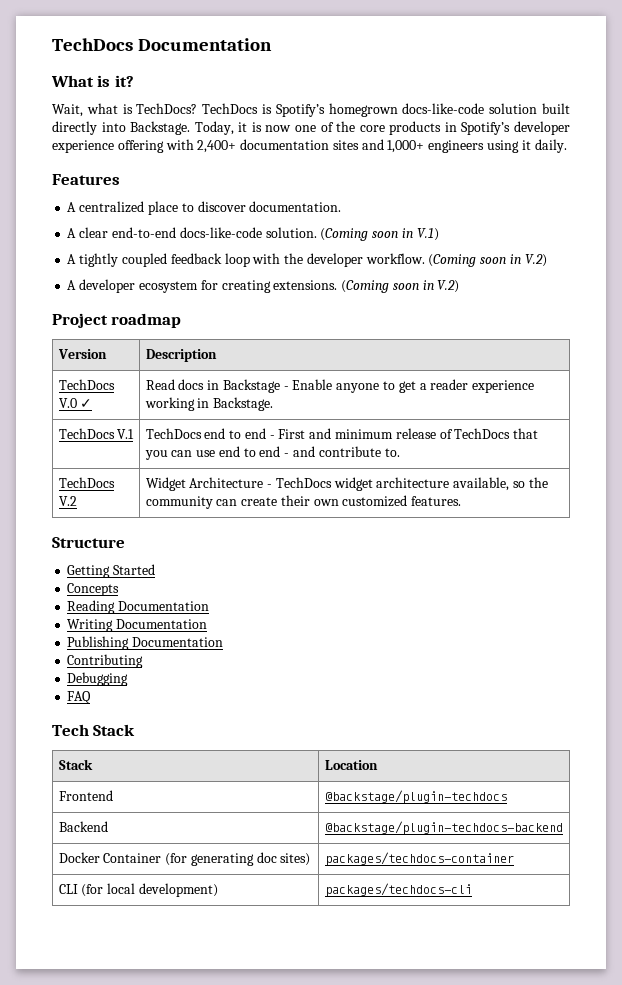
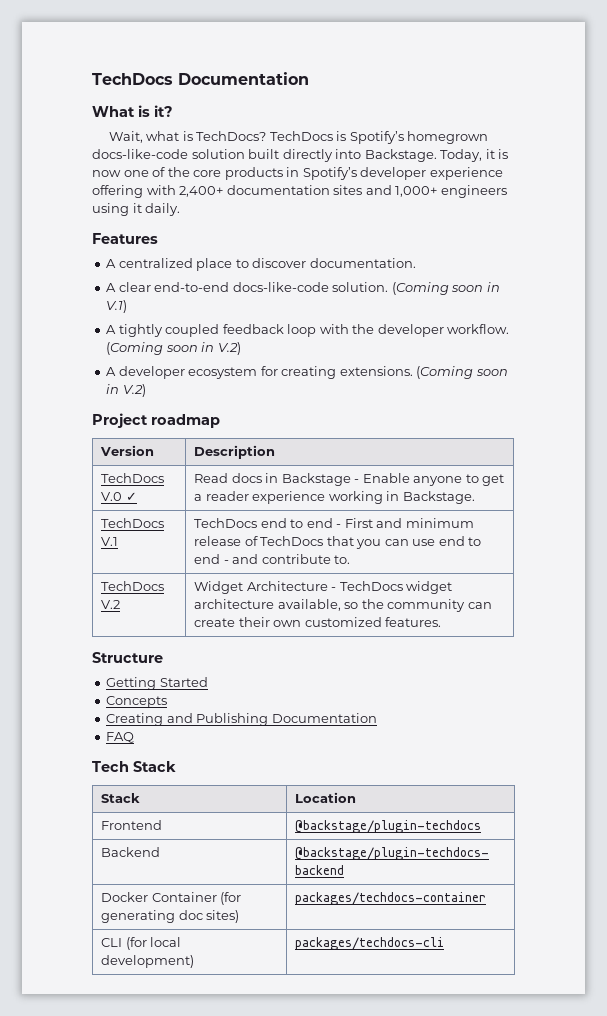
- Reading Documentation
- Writing Documentation
- Publishing Documentation
+ Creating and Publishing Documentation
- Contributing
- Debugging

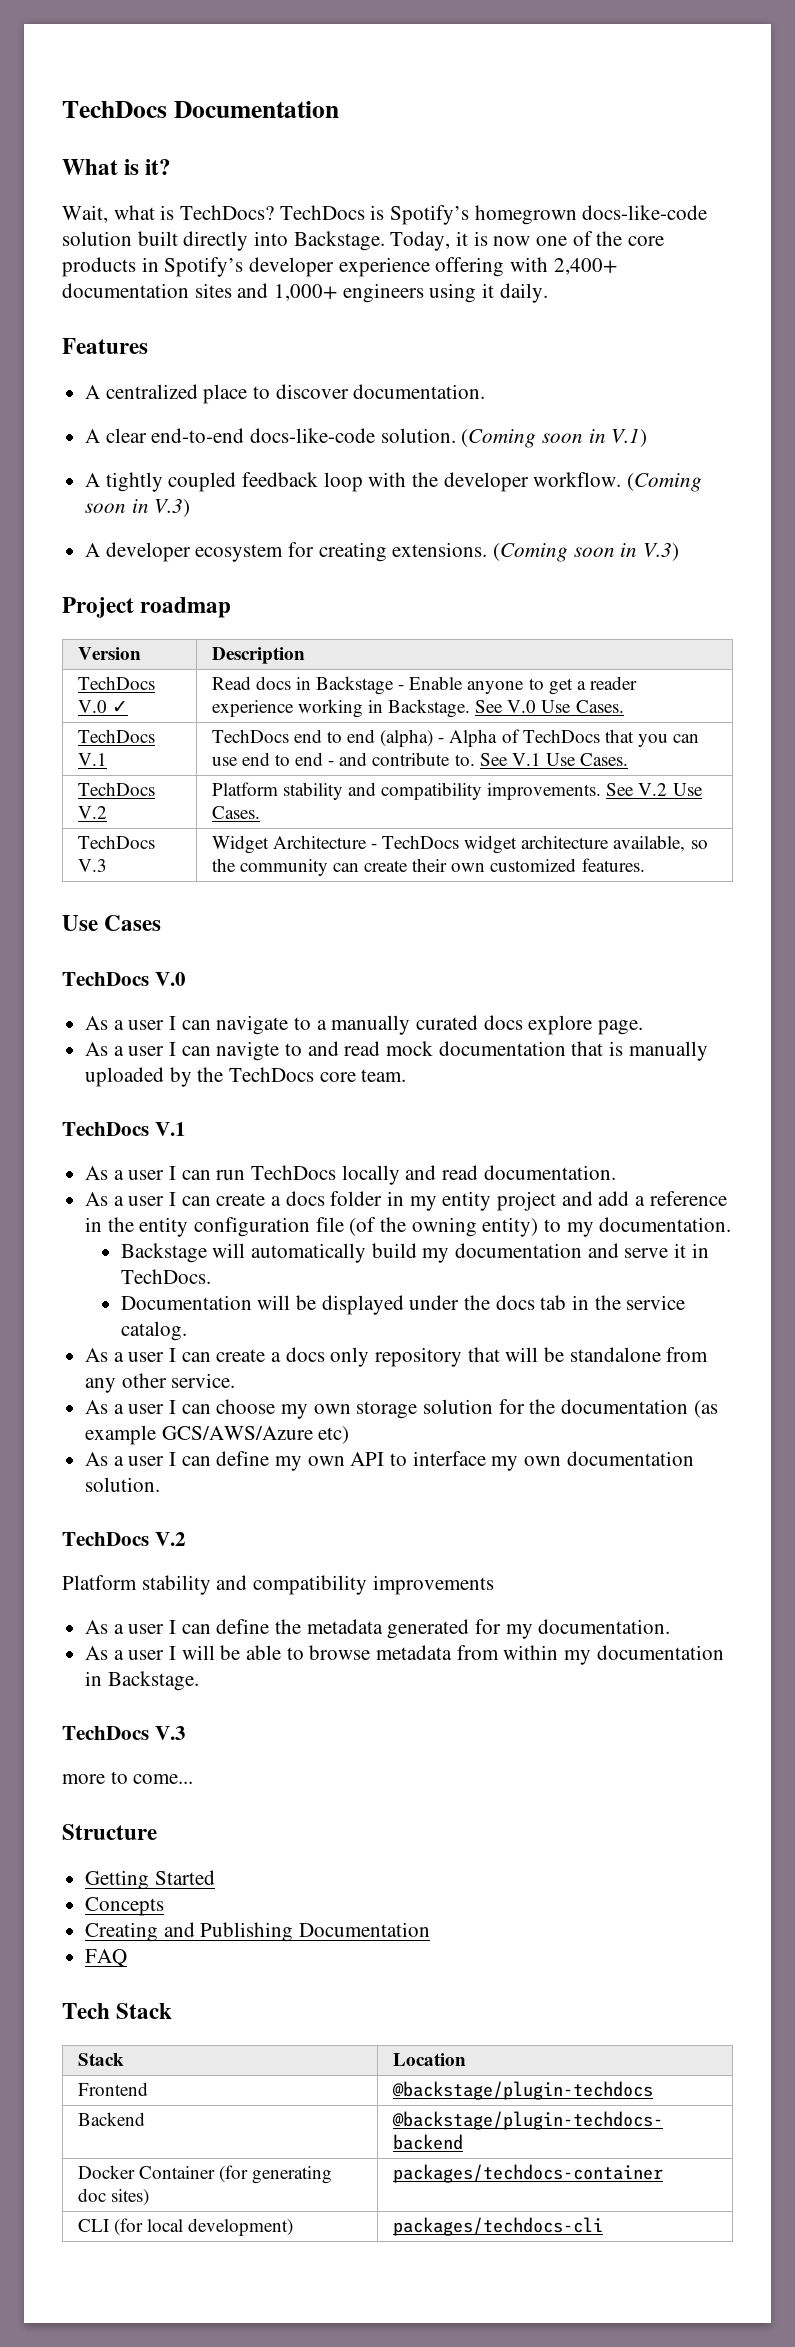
- A tightly coupled feedback loop with the developer workflow. (Coming soon in V.2)
+ A tightly coupled feedback loop with the developer workflow. (Coming soon in V.3)
- A developer ecosystem for creating extensions. (Coming soon in V.2)
+ A developer ecosystem for creating extensions. (Coming soon in V.3)
- TechDocs V.0 ✓ | Read docs in Backstage - Enable anyone to get a reader experience working in Backstage.
+ TechDocs V.0 ✓ | Read docs in Backstage - Enable anyone to get a reader experience working in Backstage. See V.0 Use Cases.
- TechDocs V.1 | TechDocs end to end - First and minimum release of TechDocs that you can use end to end - and contribute to.
- TechDocs V.2 | Widget Architecture - TechDocs widget architecture available, so the community can create their own customized features.
+ TechDocs V.1 | TechDocs end to end (alpha) - Alpha of TechDocs that you can use end to end - and contribute to. See V.1 Use Cases.
+ TechDocs V.2 | Platform stability and compatibility improvements. See V.2 Use Cases.
+ TechDocs V.3 | Widget Architecture - TechDocs widget architecture available, so the community can create their own customized features.
+ Use Cases
+ TechDocs V.0
+ As a user I can navigate to a manually curated docs explore page.
+ As a user I can navigte to and read mock documentation that is manually uploaded by the TechDocs core team.
+ TechDocs V.1
+ As a user I can run TechDocs locally and read documentation.
+ As a user I can create a docs folder in my entity project and add a reference in the entity configuration file (of the owning entity) to my documentation.
+ Backstage will automatically build my documentation and serve it in TechDocs.
+ Documentation will be displayed under the docs tab in the service catalog.
+ As a user I can create a docs only repository that will be standalone from any other service.
+ As a user I can choose my own storage solution for the documentation (as example GCS/AWS/Azure etc)
+ As a user I can define my own API to interface my own documentation solution.
+ TechDocs V.2
+ Platform stability and compatibility improvements
+ As a user I can define the metadata generated for my documentation.
+ As a user I will be able to browse metadata from within my documentation in Backstage.
+ TechDocs V.3
+ more to come...

